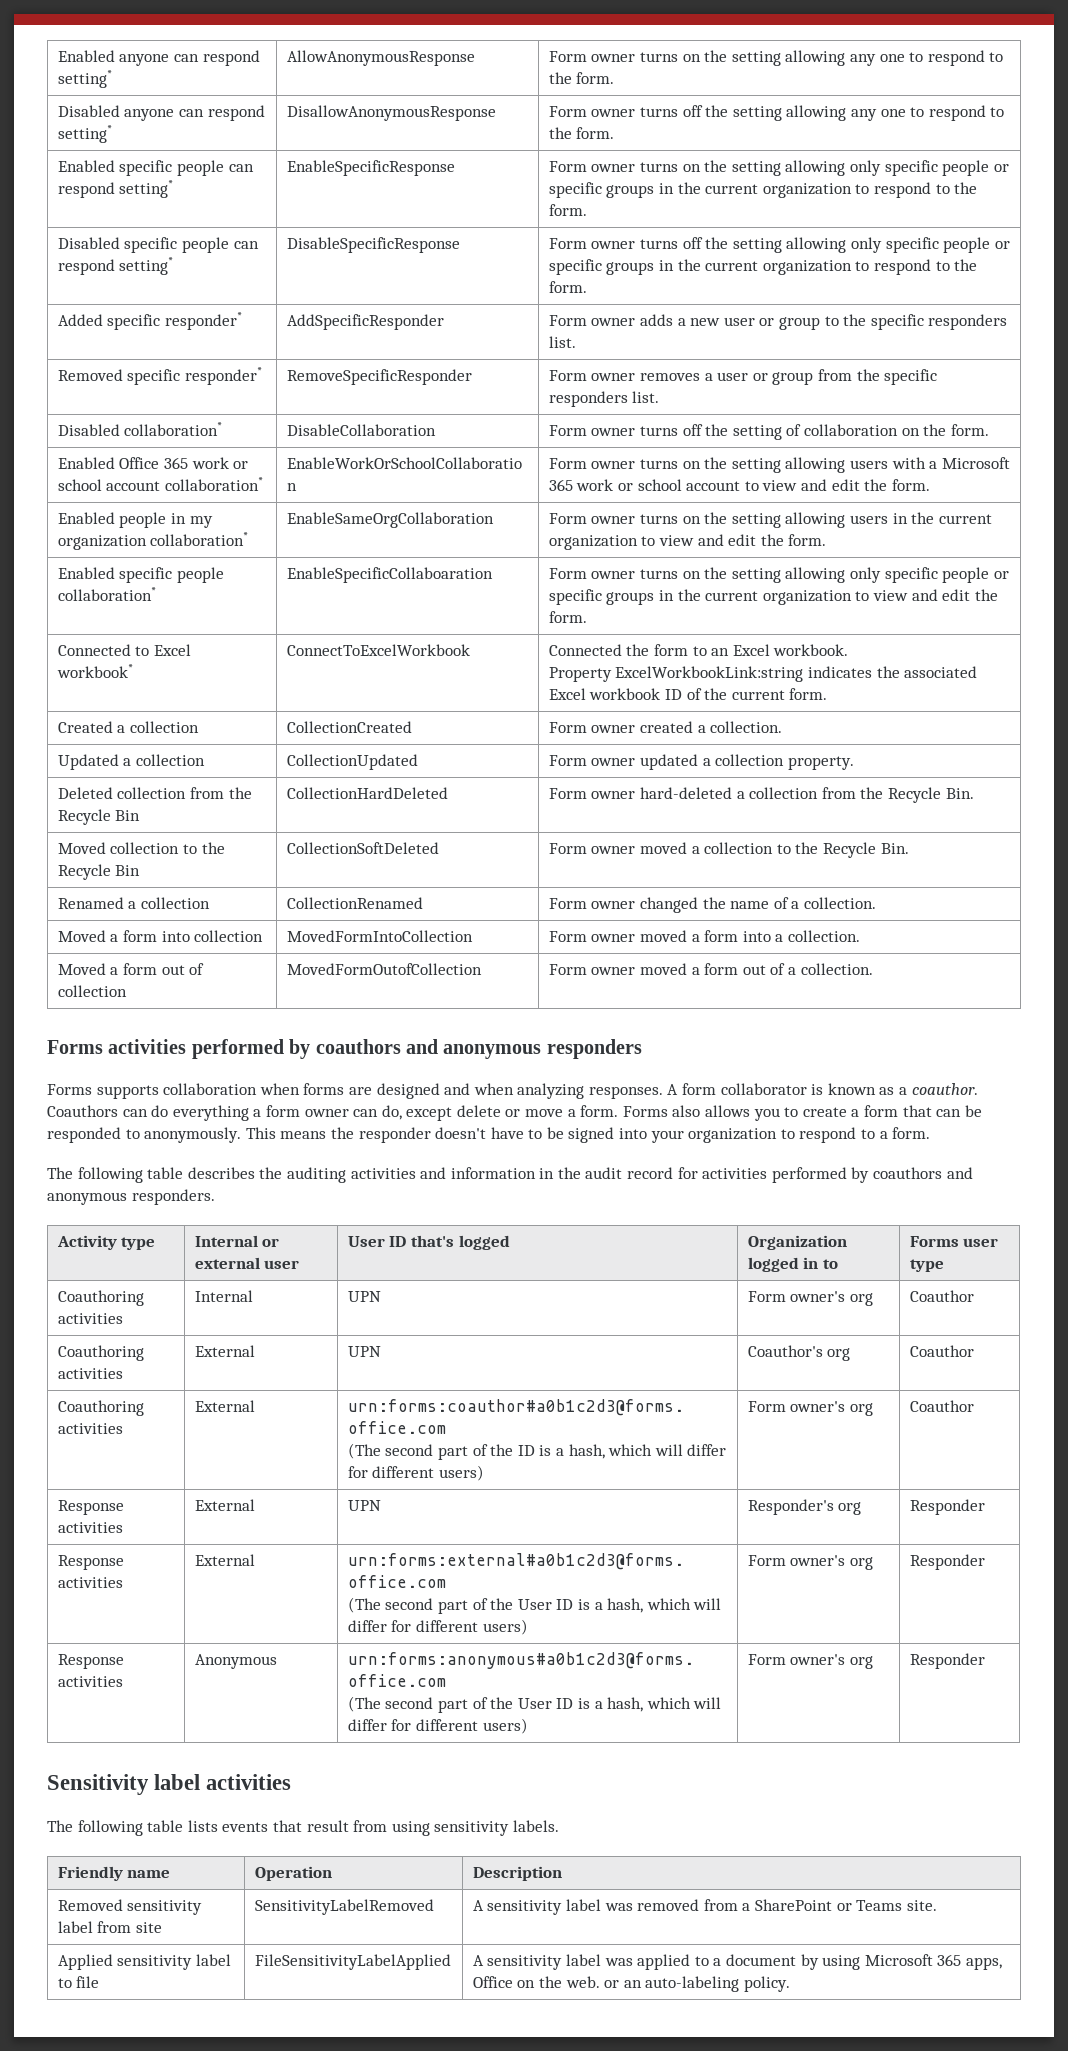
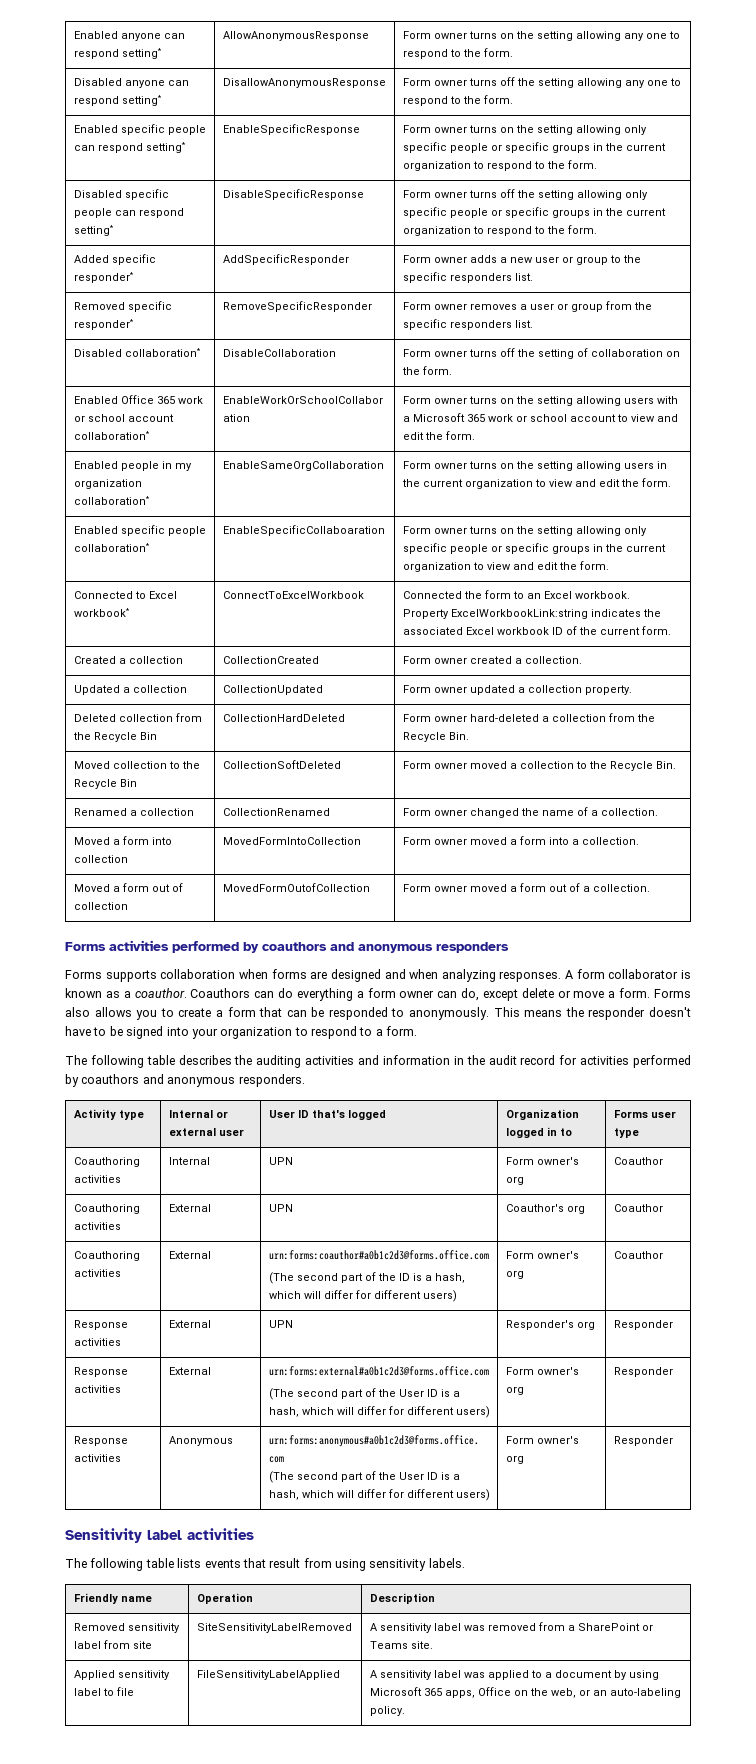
- Removed sensitivity label from site | SensitivityLabelRemoved | A sensitivity label was removed from a SharePoint or Teams site.
+ Removed sensitivity label from site | SiteSensitivityLabelRemoved | A sensitivity label was removed from a SharePoint or Teams site.
- Applied sensitivity label to file | FileSensitivityLabelApplied | A sensitivity label was applied to a document by using Microsoft 365 apps, Office on the web. or an auto-labeling policy.
+ Applied sensitivity label to file | FileSensitivityLabelApplied | A sensitivity label was applied to a document by using Microsoft 365 apps, Office on the web, or an auto-labeling policy.

